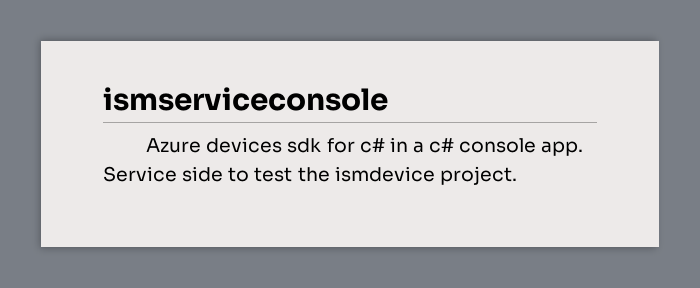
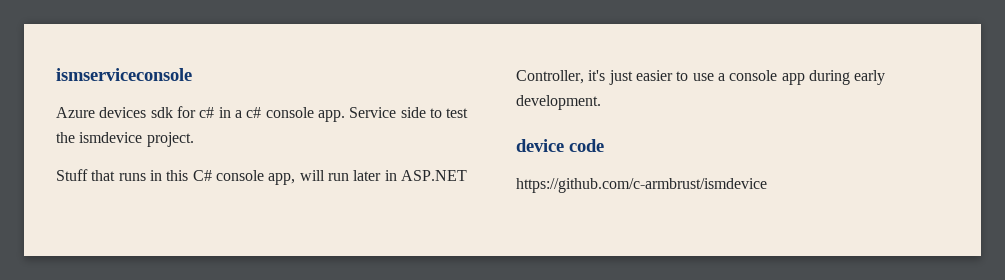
+ Stuff that runs in this C# console app, will run later in ASP.NET Controller, it's just easier to use a console app during early development.
+ device code
+ https://github.com/c-armbrust/ismdevice

